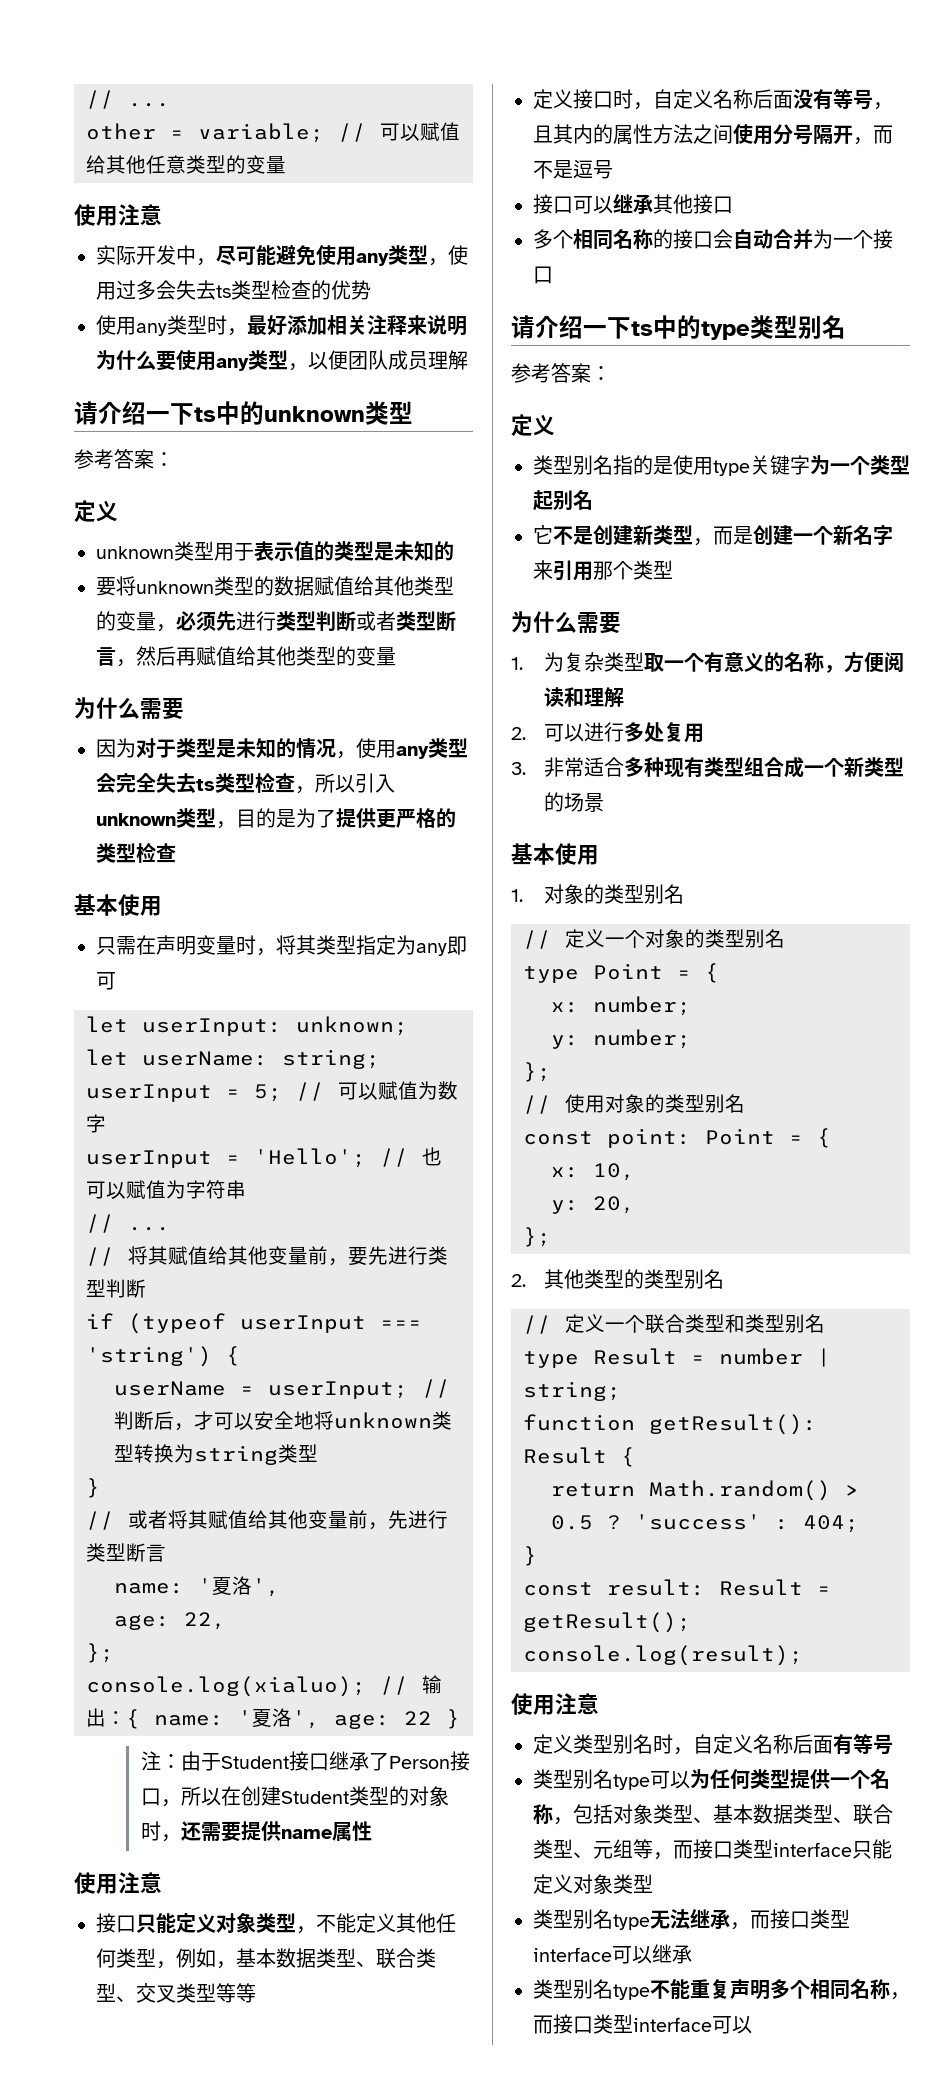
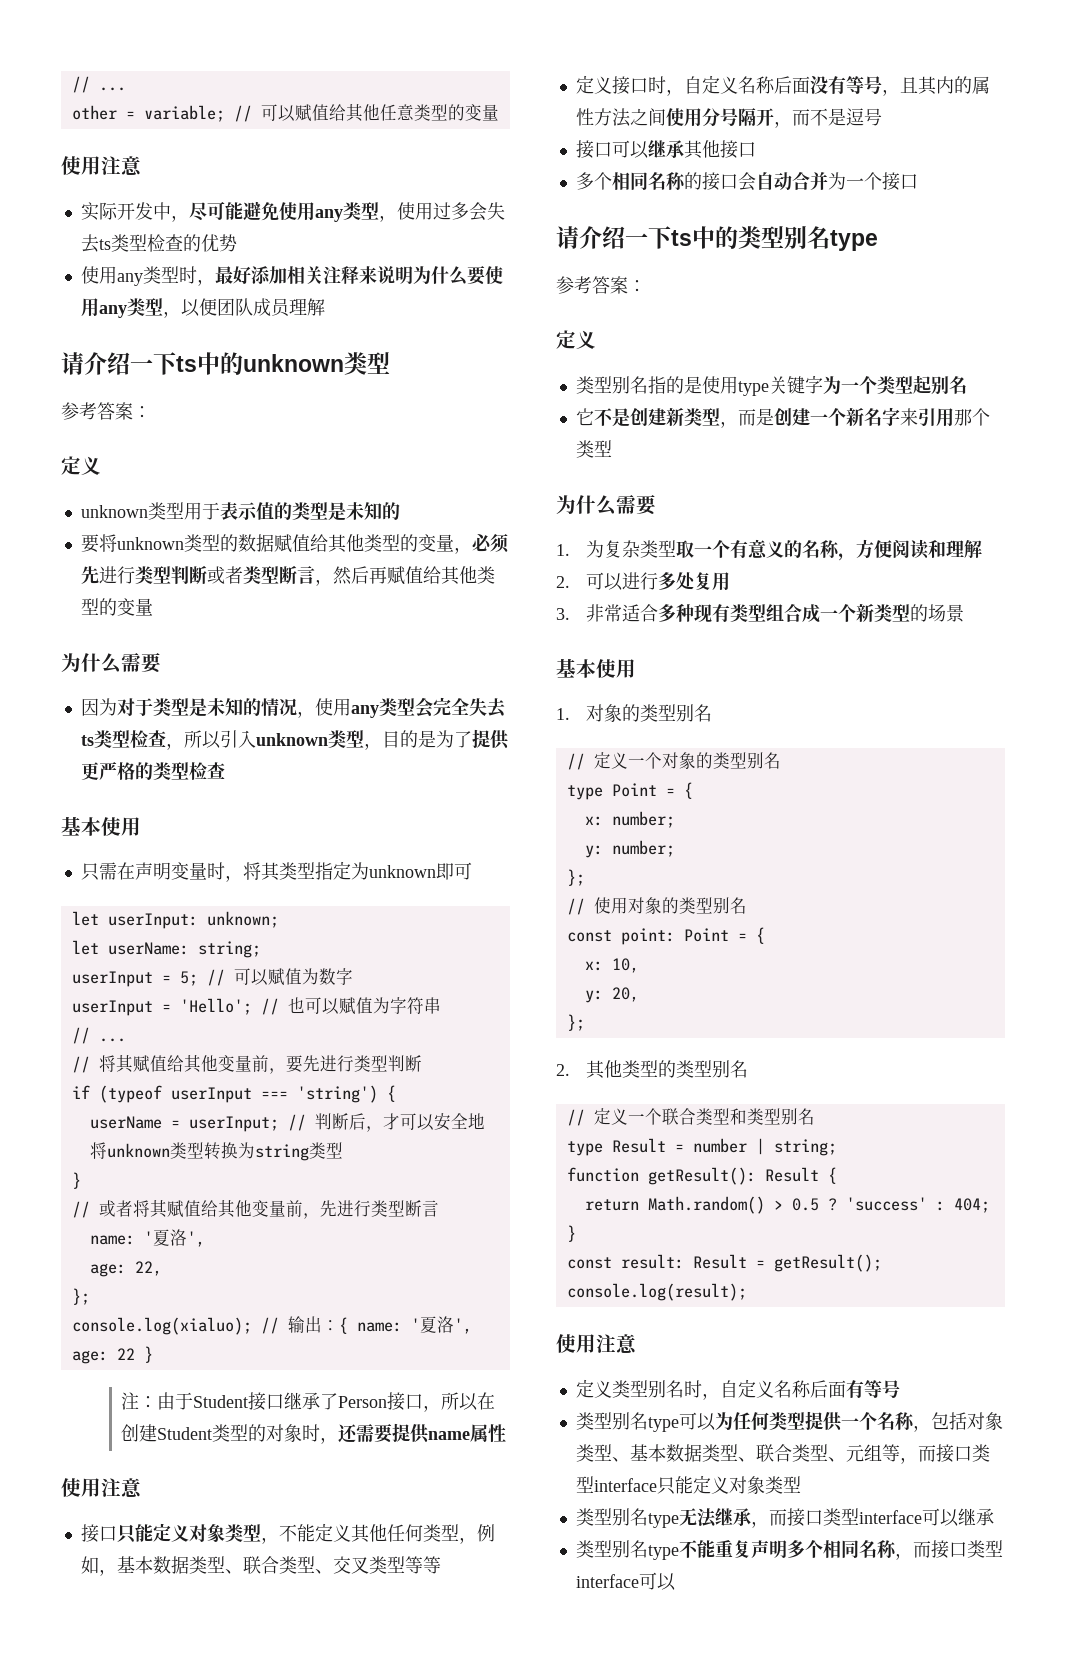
- 只需在声明变量时，将其类型指定为any即可
+ 只需在声明变量时，将其类型指定为unknown即可
- 请介绍一下ts中的type类型别名
+ 请介绍一下ts中的类型别名type

